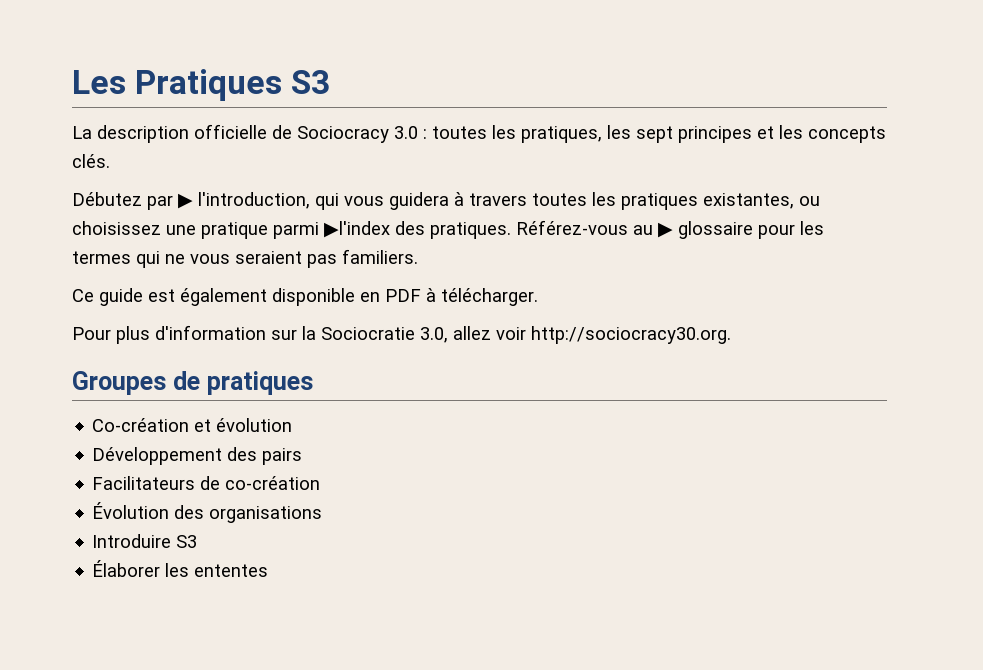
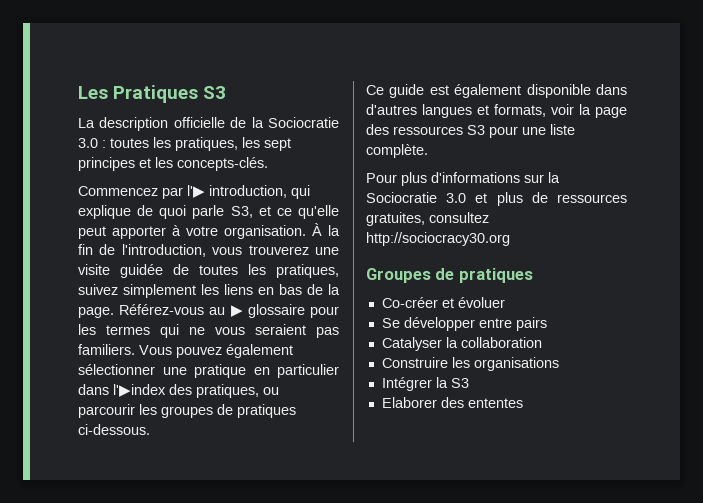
- La description officielle de Sociocracy 3.0 : toutes les pratiques, les sept principes et les concepts clés.
- Débutez par ▶ l'introduction, qui vous guidera à travers toutes les pratiques existantes, ou choisissez une pratique parmi ▶l'index des pratiques.
+ La description officielle de la Sociocratie 3.0 : toutes les pratiques, les sept principes et les concepts-clés.
+ Commencez par l'▶ introduction, qui explique de quoi parle S3, et ce qu'elle peut apporter à votre organisation. À la fin de l'introduction, vous trouverez une visite guidée de toutes les pratiques, suivez simplement les liens en bas de la page.
+ Vous pouvez également sélectionner une pratique en particulier dans l'▶index des pratiques, ou parcourir les groupes de pratiques ci-dessous.
- Ce guide est également disponible en PDF à télécharger.
+ Ce guide est également disponible dans d'autres langues et formats, voir la page des ressources S3 pour une liste complète.
- Pour plus d'information sur la Sociocratie 3.0, allez voir http://sociocracy30.org.
+ Pour plus d'informations sur la Sociocratie 3.0 et plus de ressources gratuites, consultez http://sociocracy30.org
  Groupes de pratiques
- Co-création et évolution
- Développement des pairs
- Facilitateurs de co-création
- Évolution des organisations
+ Co-créer et évoluer
+ Se développer entre pairs
+ Catalyser la collaboration
+ Construire les organisations
- Introduire S3
- Élaborer les ententes
+ Intégrer la S3
+ Elaborer des ententes

